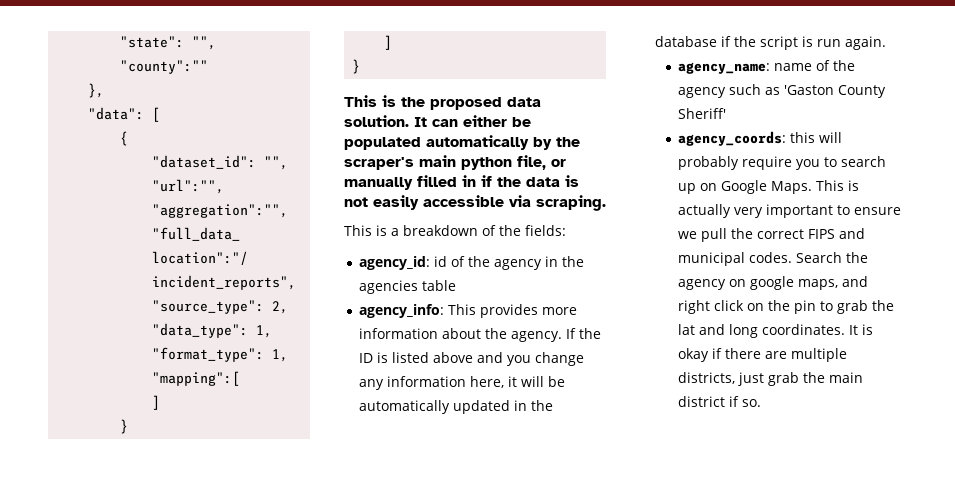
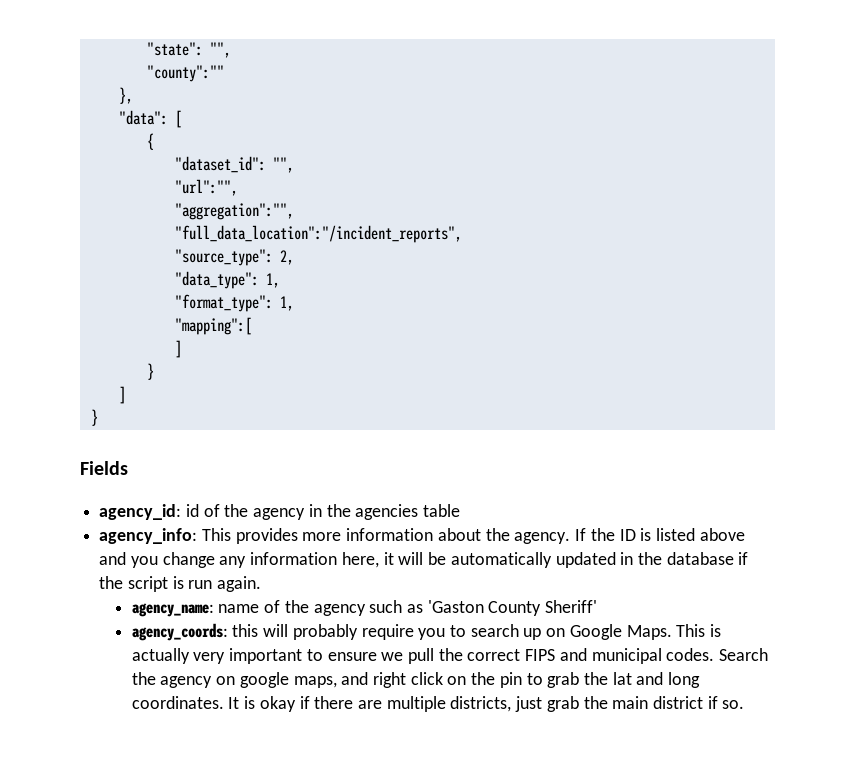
- This is the proposed data solution. It can either be populated automatically by the scraper's main python file, or manually filled in if the data is not easily accessible via scraping.
- This is a breakdown of the fields:
+ Fields

